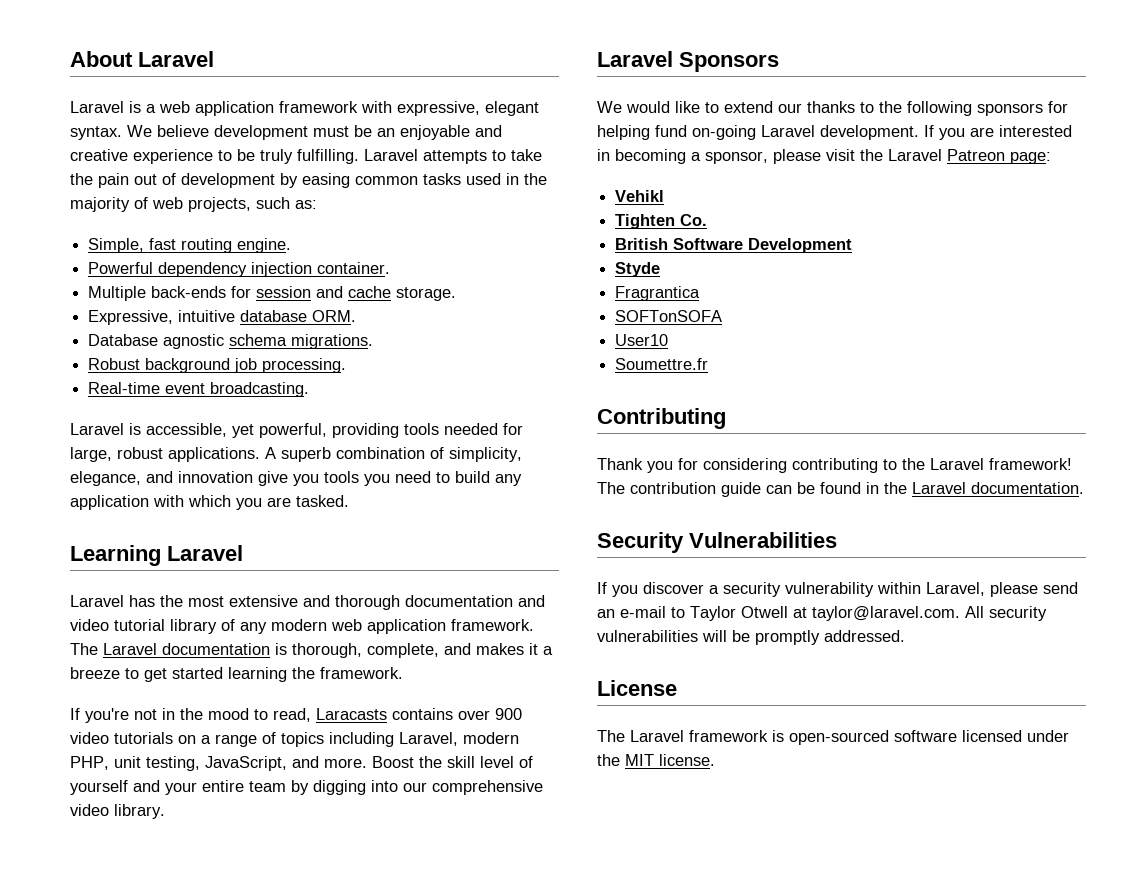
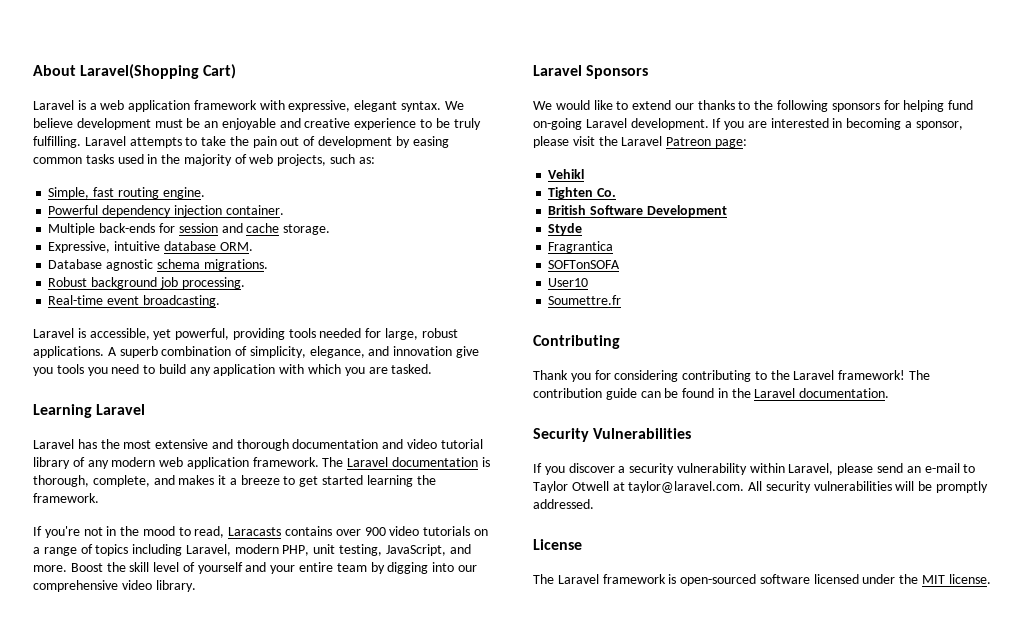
- About Laravel
+ About Laravel(Shopping Cart)

